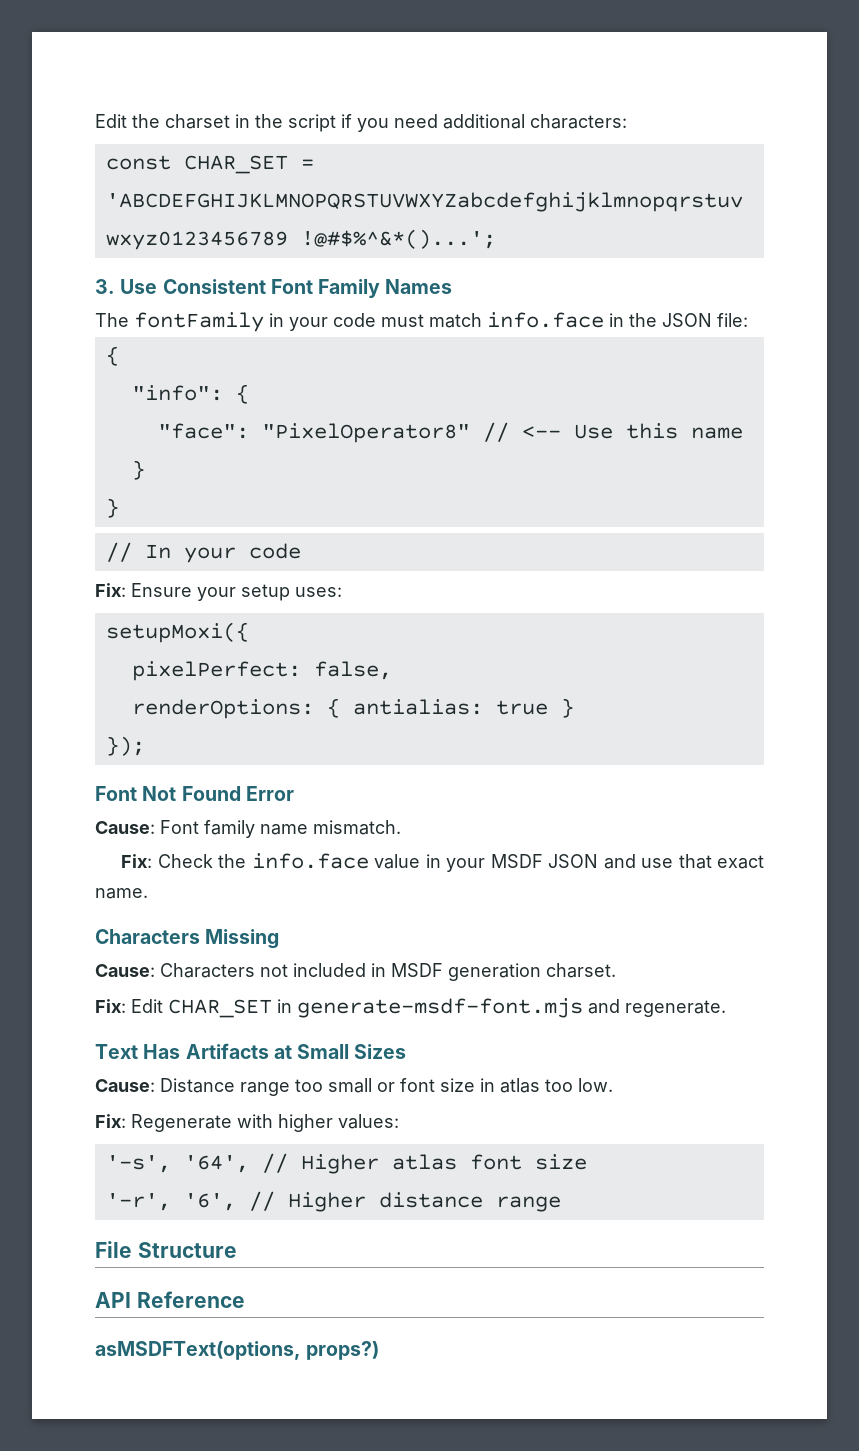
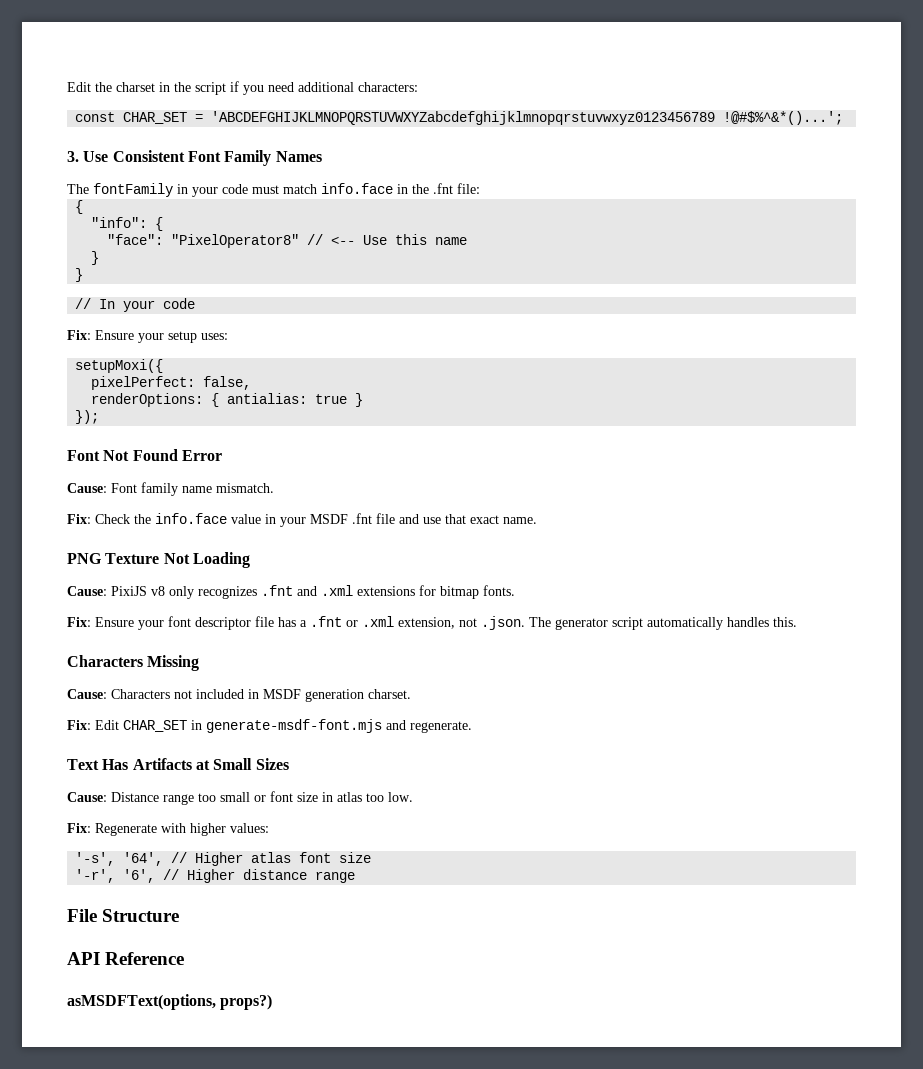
- The fontFamily in your code must match info.face in the JSON file:
+ The fontFamily in your code must match info.face in the .fnt file:
- Fix: Check the info.face value in your MSDF JSON and use that exact name.
+ Fix: Check the info.face value in your MSDF .fnt file and use that exact name.
+ PNG Texture Not Loading
+ Cause: PixiJS v8 only recognizes .fnt and .xml extensions for bitmap fonts.
+ Fix: Ensure your font descriptor file has a .fnt or .xml extension, not .json. The generator script automatically handles this.

